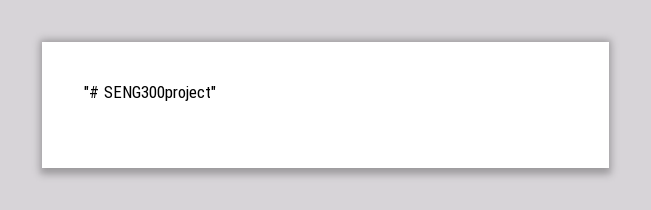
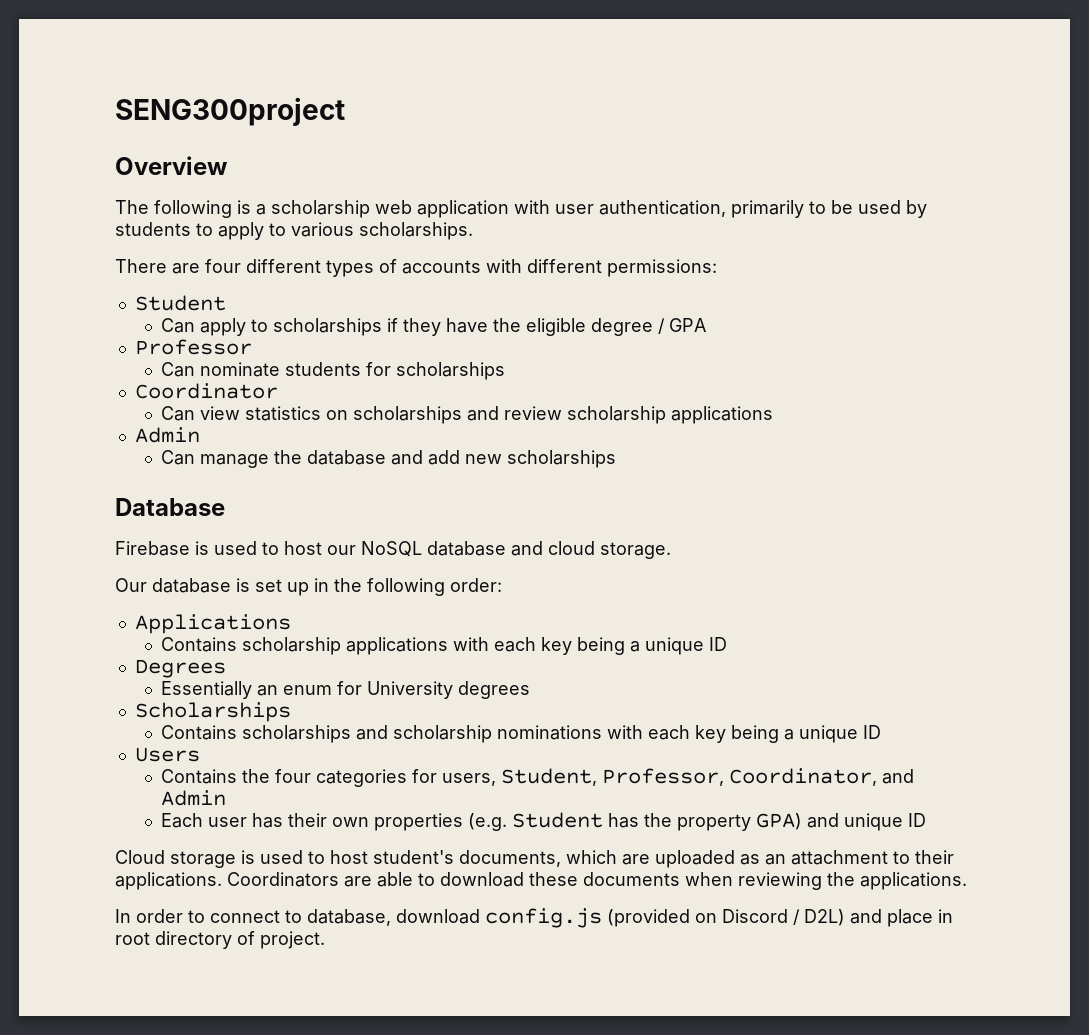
- "# SENG300project"
+ SENG300project
+ Overview
+ The following is a scholarship web application with user authentication, primarily to be used by students to apply to various scholarships.
+ There are four different types of accounts with different permissions:
+ Student
+ Can apply to scholarships if they have the eligible degree / GPA
+ Professor
+ Can nominate students for scholarships
+ Coordinator
+ Can view statistics on scholarships and review scholarship applications
+ Admin
+ Can manage the database and add new scholarships
+ Database
+ Firebase is used to host our NoSQL database and cloud storage.
+ Our database is set up in the following order:
+ Applications
+ Contains scholarship applications with each key being a unique ID
+ Degrees
+ Essentially an enum for University degrees
+ Scholarships
+ Contains scholarships and scholarship nominations with each key being a unique ID
+ Users
+ Contains the four categories for users, Student, Professor, Coordinator, and Admin
+ Each user has their own properties (e.g. Student has the property GPA) and unique ID
+ Cloud storage is used to host student's documents, which are uploaded as an attachment to their applications. Coordinators are able to download these documents when reviewing the applications.
+ In order to connect to database, download config.js (provided on Discord / D2L) and place in root directory of project.

